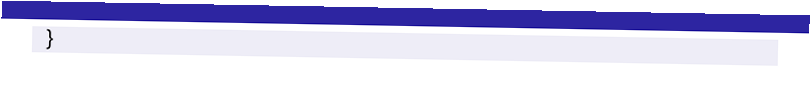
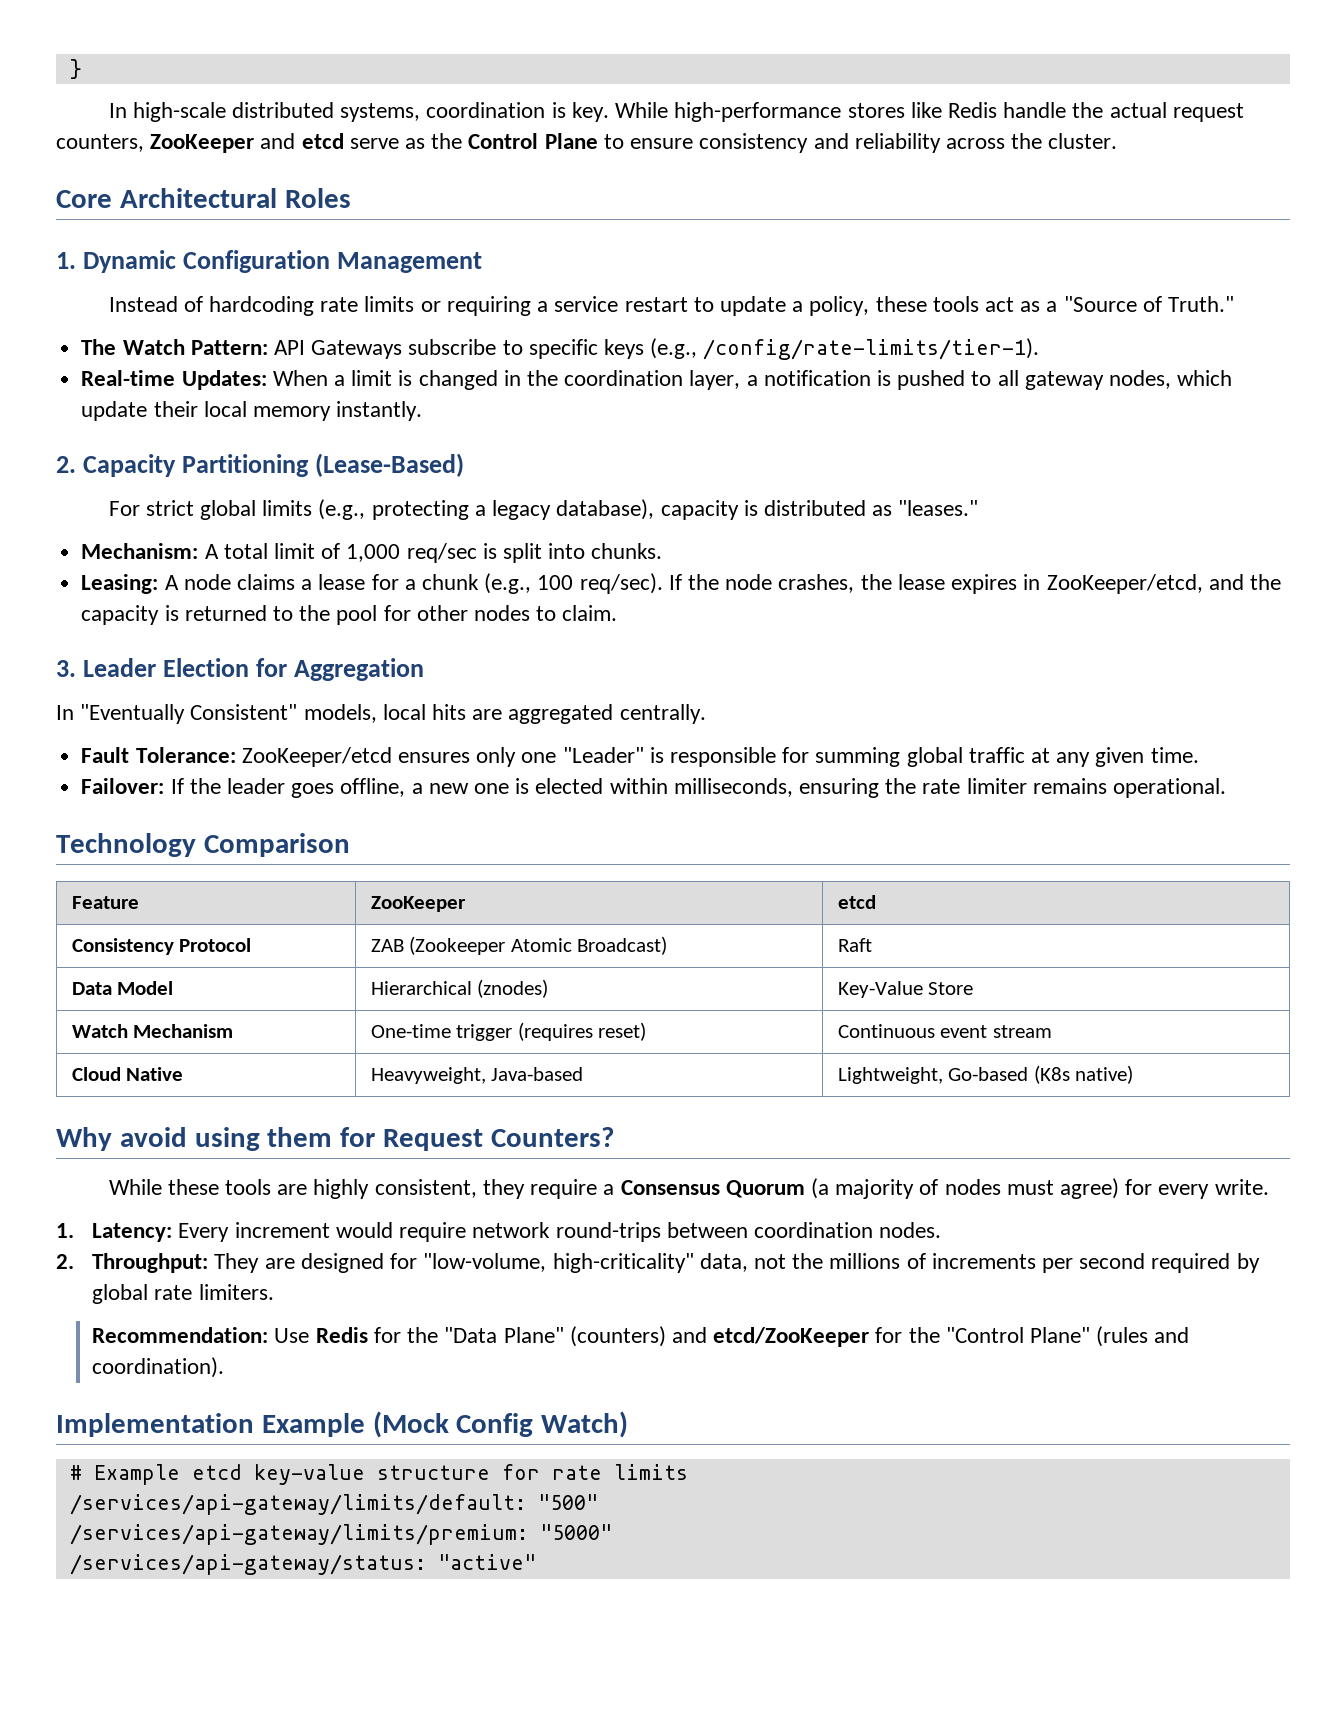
+ In high-scale distributed systems, coordination is key. While high-performance stores like Redis handle the actual request counters, ZooKeeper and etcd serve as the Control Plane to ensure consistency and reliability across the cluster.
+ Core Architectural Roles
+ 1. Dynamic Configuration Management
+ Instead of hardcoding rate limits or requiring a service restart to update a policy, these tools act as a "Source of Truth."
+ The Watch Pattern: API Gateways subscribe to specific keys (e.g., /config/rate-limits/tier-1).
+ Real-time Updates: When a limit is changed in the coordination layer, a notification is pushed to all gateway nodes, which update their local memory instantly.
+ 2. Capacity Partitioning (Lease-Based)
+ For strict global limits (e.g., protecting a legacy database), capacity is distributed as "leases."
+ Mechanism: A total limit of 1,000 req/sec is split into chunks.
+ Leasing: A node claims a lease for a chunk (e.g., 100 req/sec). If the node crashes, the lease expires in ZooKeeper/etcd, and the capacity is returned to the pool for other nodes to claim.
+ 3. Leader Election for Aggregation
+ In "Eventually Consistent" models, local hits are aggregated centrally.
+ Fault Tolerance: ZooKeeper/etcd ensures only one "Leader" is responsible for summing global traffic at any given time.
+ Failover: If the leader goes offline, a new one is elected within milliseconds, ensuring the rate limiter remains operational.
+ Technology Comparison
+ Feature | ZooKeeper | etcd
+ Consistency Protocol | ZAB (Zookeeper Atomic Broadcast) | Raft
+ Data Model | Hierarchical (znodes) | Key-Value Store
+ Watch Mechanism | One-time trigger (requires reset) | Continuous event stream
+ Cloud Native | Heavyweight, Java-based | Lightweight, Go-based (K8s native)
+ Why avoid using them for Request Counters?
+ While these tools are highly consistent, they require a Consensus Quorum (a majority of nodes must agree) for every write.
+ 1. Latency: Every increment would require network round-trips between coordination nodes.
+ 2. Throughput: They are designed for "low-volume, high-criticality" data, not the millions of increments per second required by global rate limiters.
+ Recommendation: Use Redis for the "Data Plane" (counters) and etcd/ZooKeeper for the "Control Plane" (rules and coordination).
+ Implementation Example (Mock Config Watch)
+ # Example etcd key-value structure for rate limits
+ /services/api-gateway/limits/default: "500"
+ /services/api-gateway/limits/premium: "5000"
+ /services/api-gateway/status: "active"

